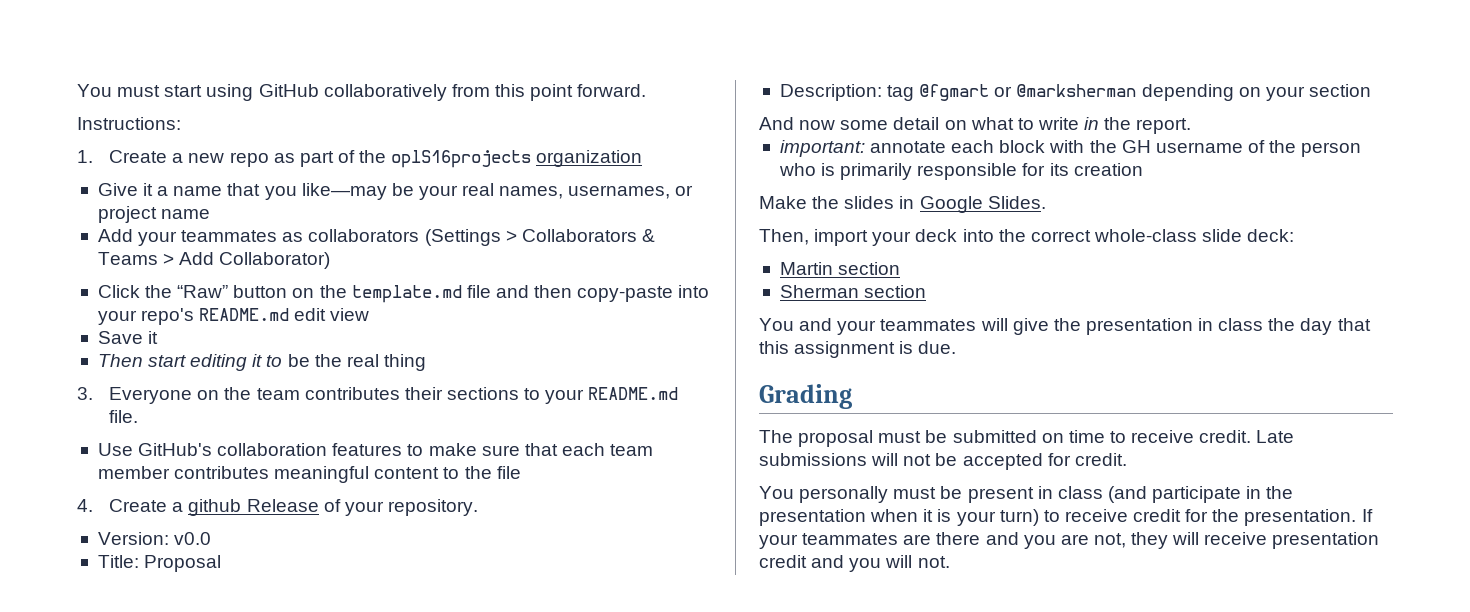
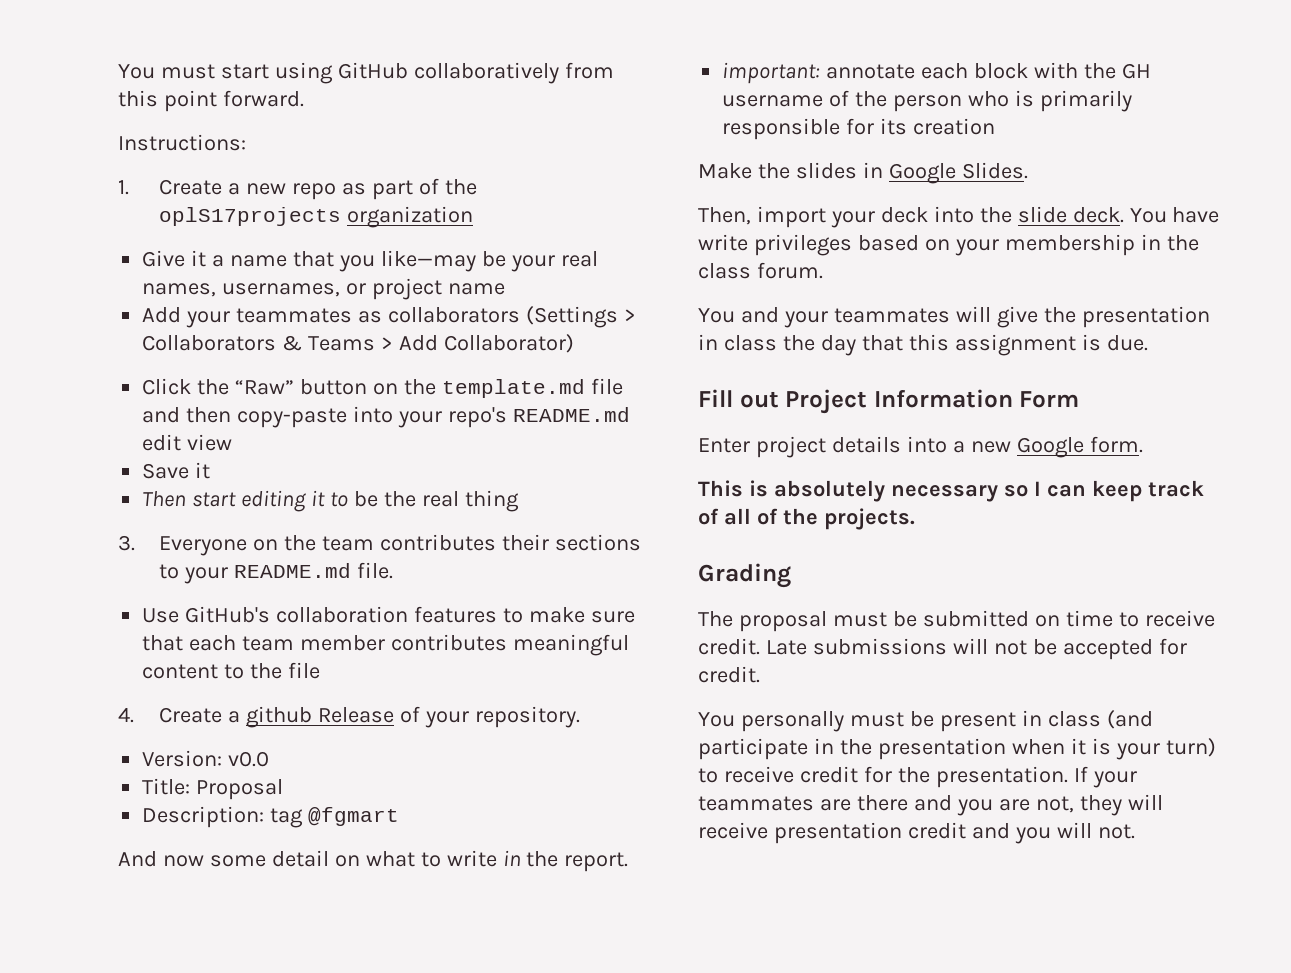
- 1. Create a new repo as part of the oplS16projects organization
+ 1. Create a new repo as part of the oplS17projects organization
- Description: tag @fgmart or @marksherman depending on your section
+ Description: tag @fgmart
- Then, import your deck into the correct whole-class slide deck:
- Martin section
- Sherman section
+ Then, import your deck into the slide deck. You have write privileges based on your membership in the class forum.
+ Fill out Project Information Form
+ Enter project details into a new Google form.
+ This is absolutely necessary so I can keep track of all of the projects.

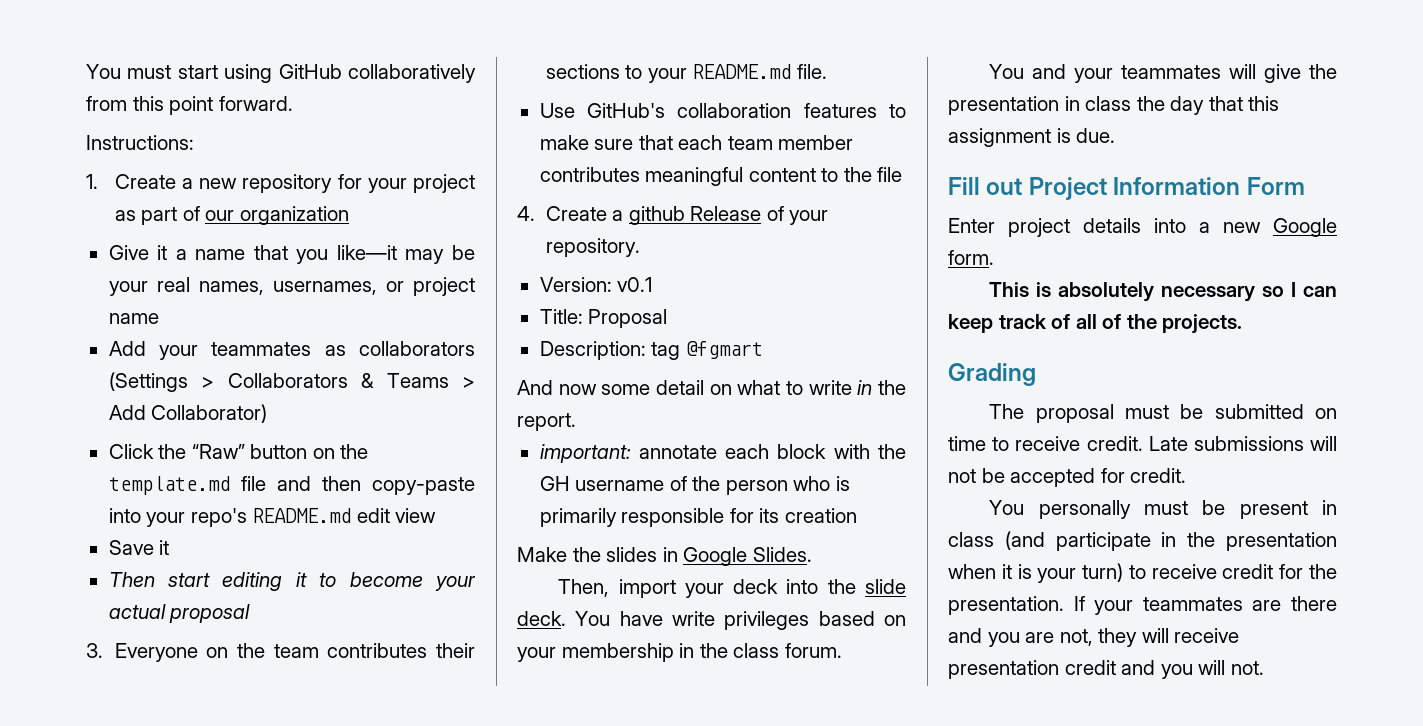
- 1. Create a new repo as part of the oplS17projects organization
+ 1. Create a new repository for your project as part of our organization
- Give it a name that you like—may be your real names, usernames, or project name
+ Give it a name that you like—it may be your real names, usernames, or project name
- Then start editing it to be the real thing
+ Then start editing it to become your actual proposal
- Version: v0.0
+ Version: v0.1

